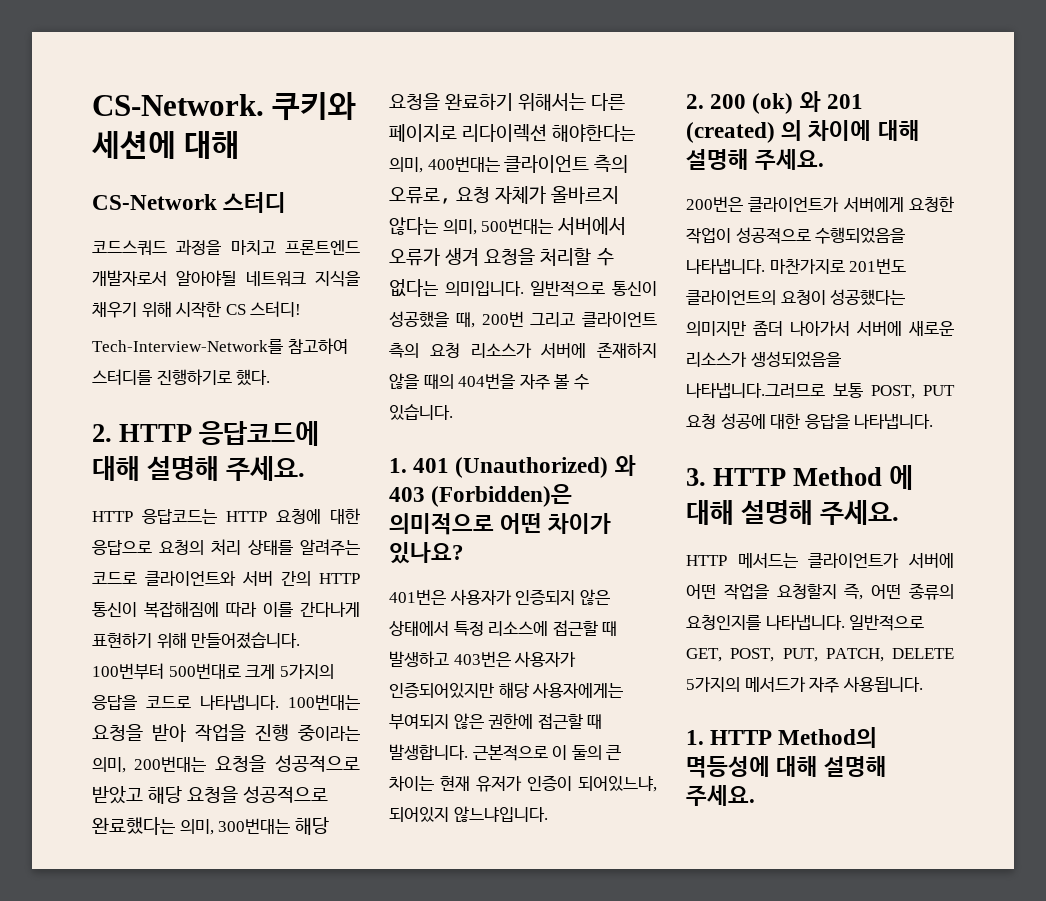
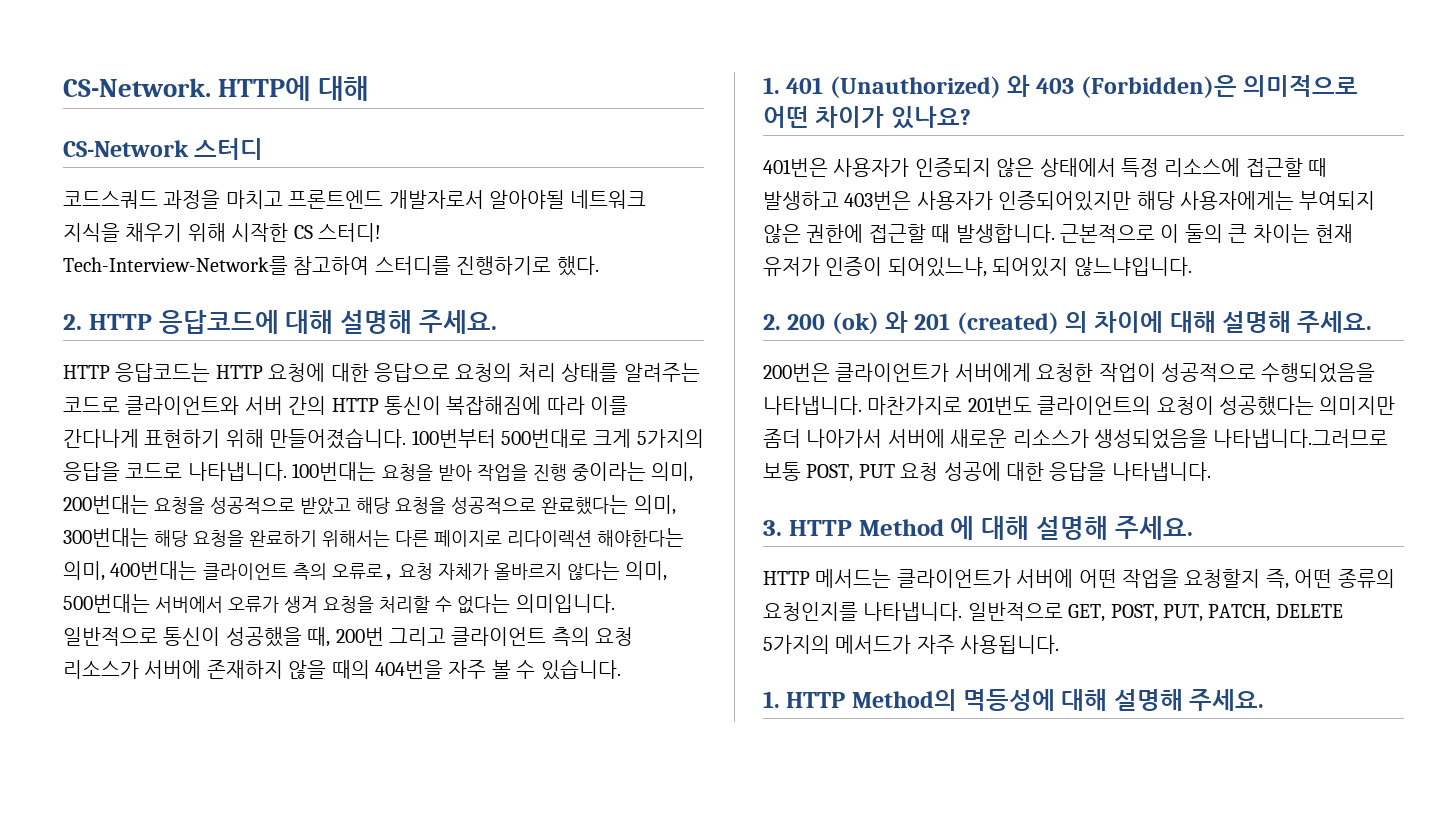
- 쿠키와 세션에 대해
+ HTTP에 대해

